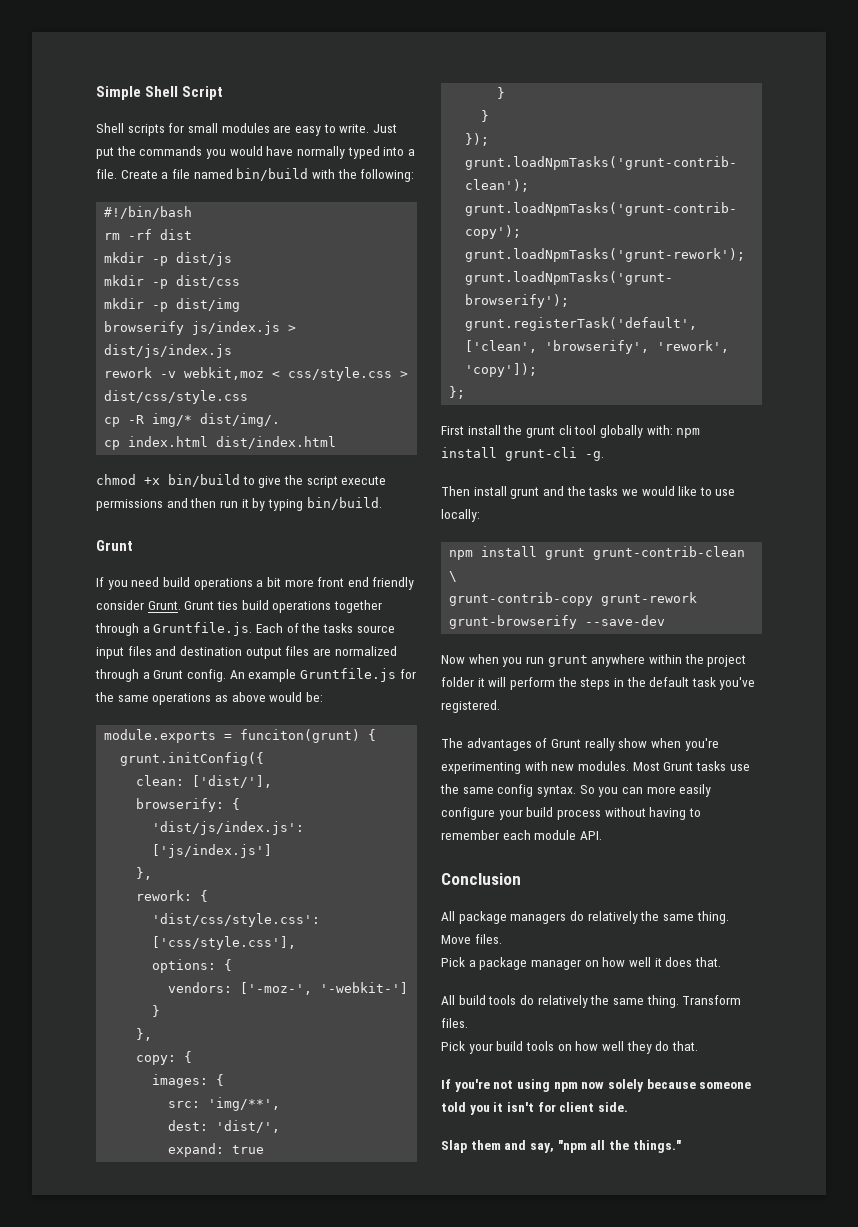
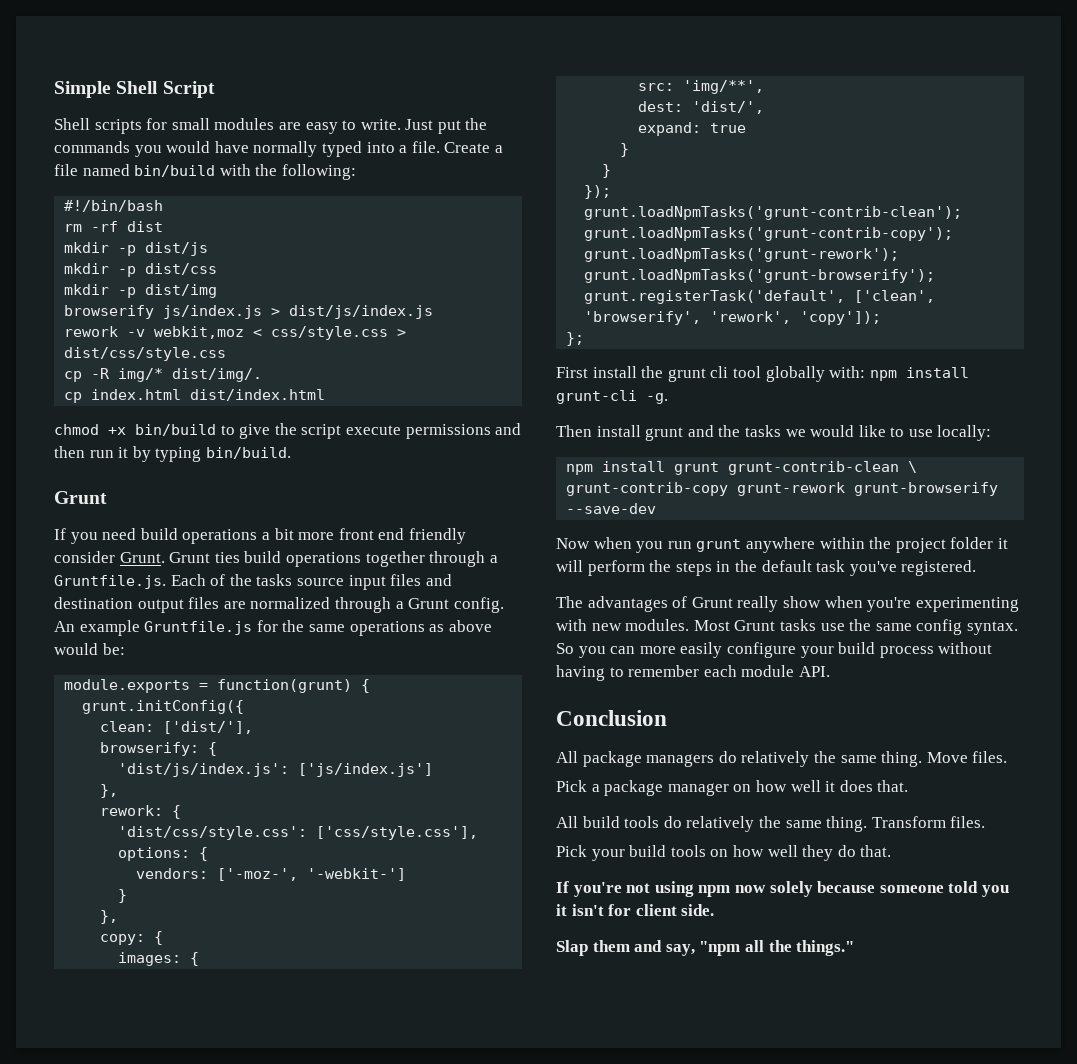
- module.exports = funciton(grunt) {
+ module.exports = function(grunt) {

